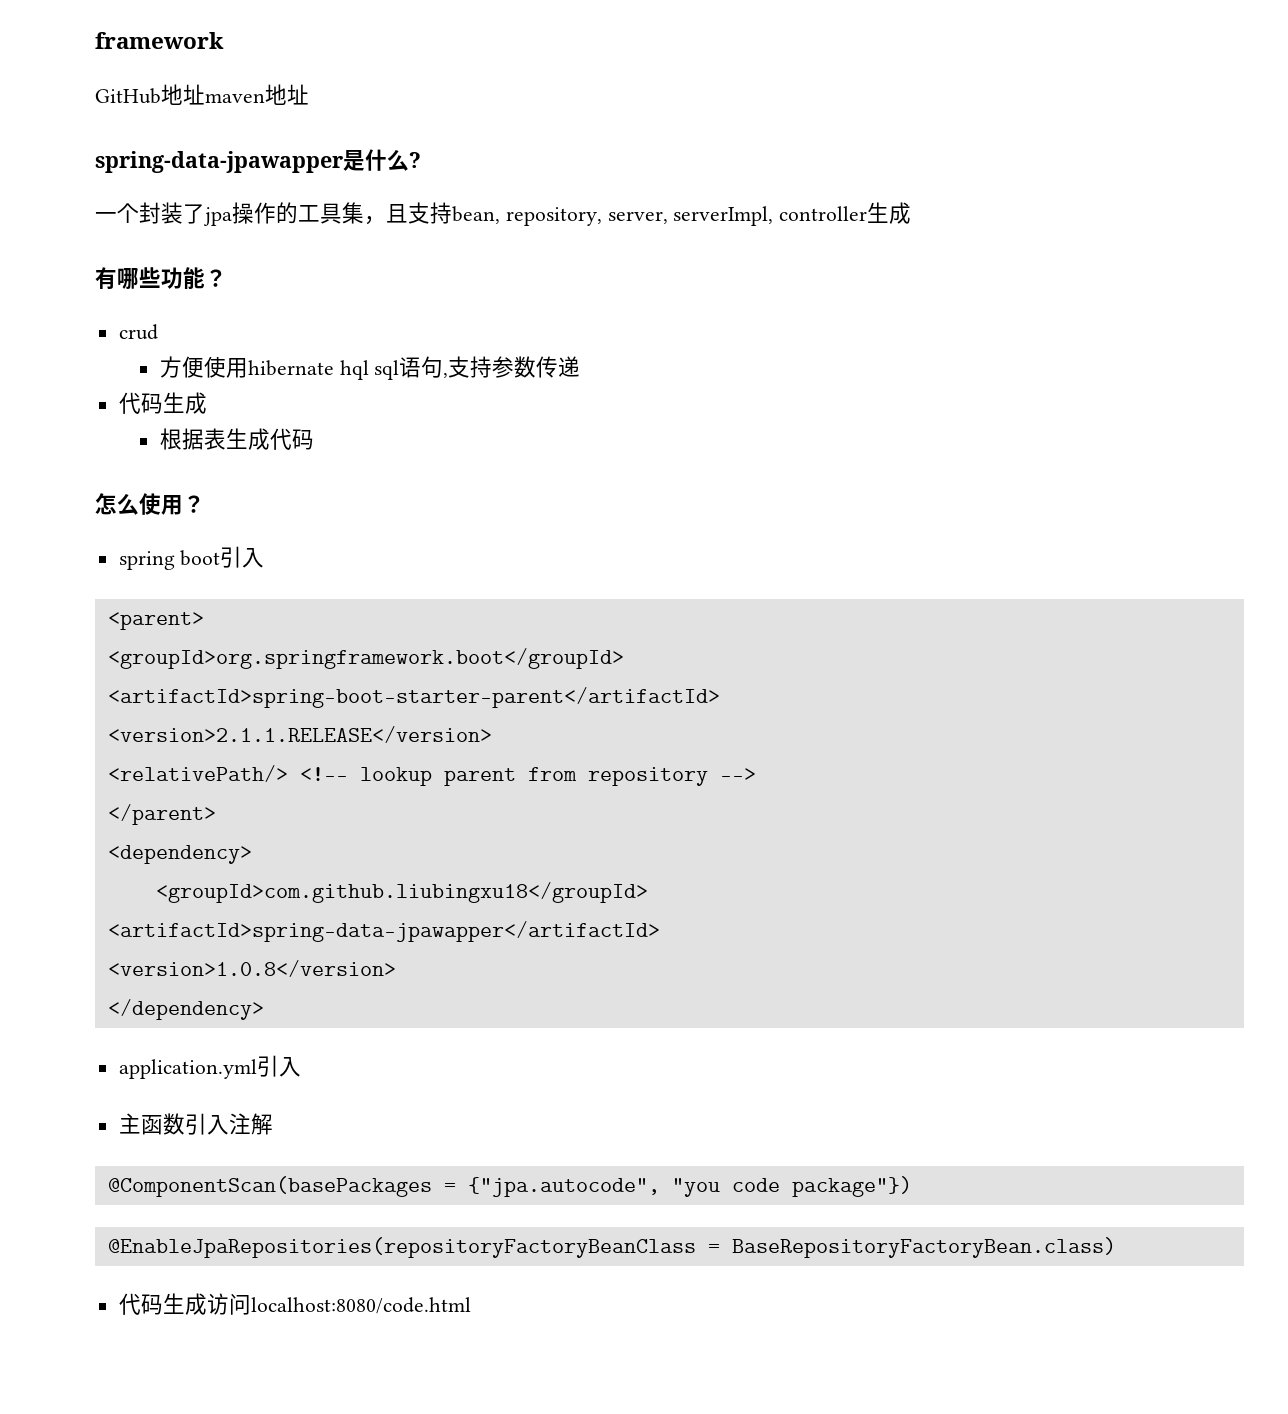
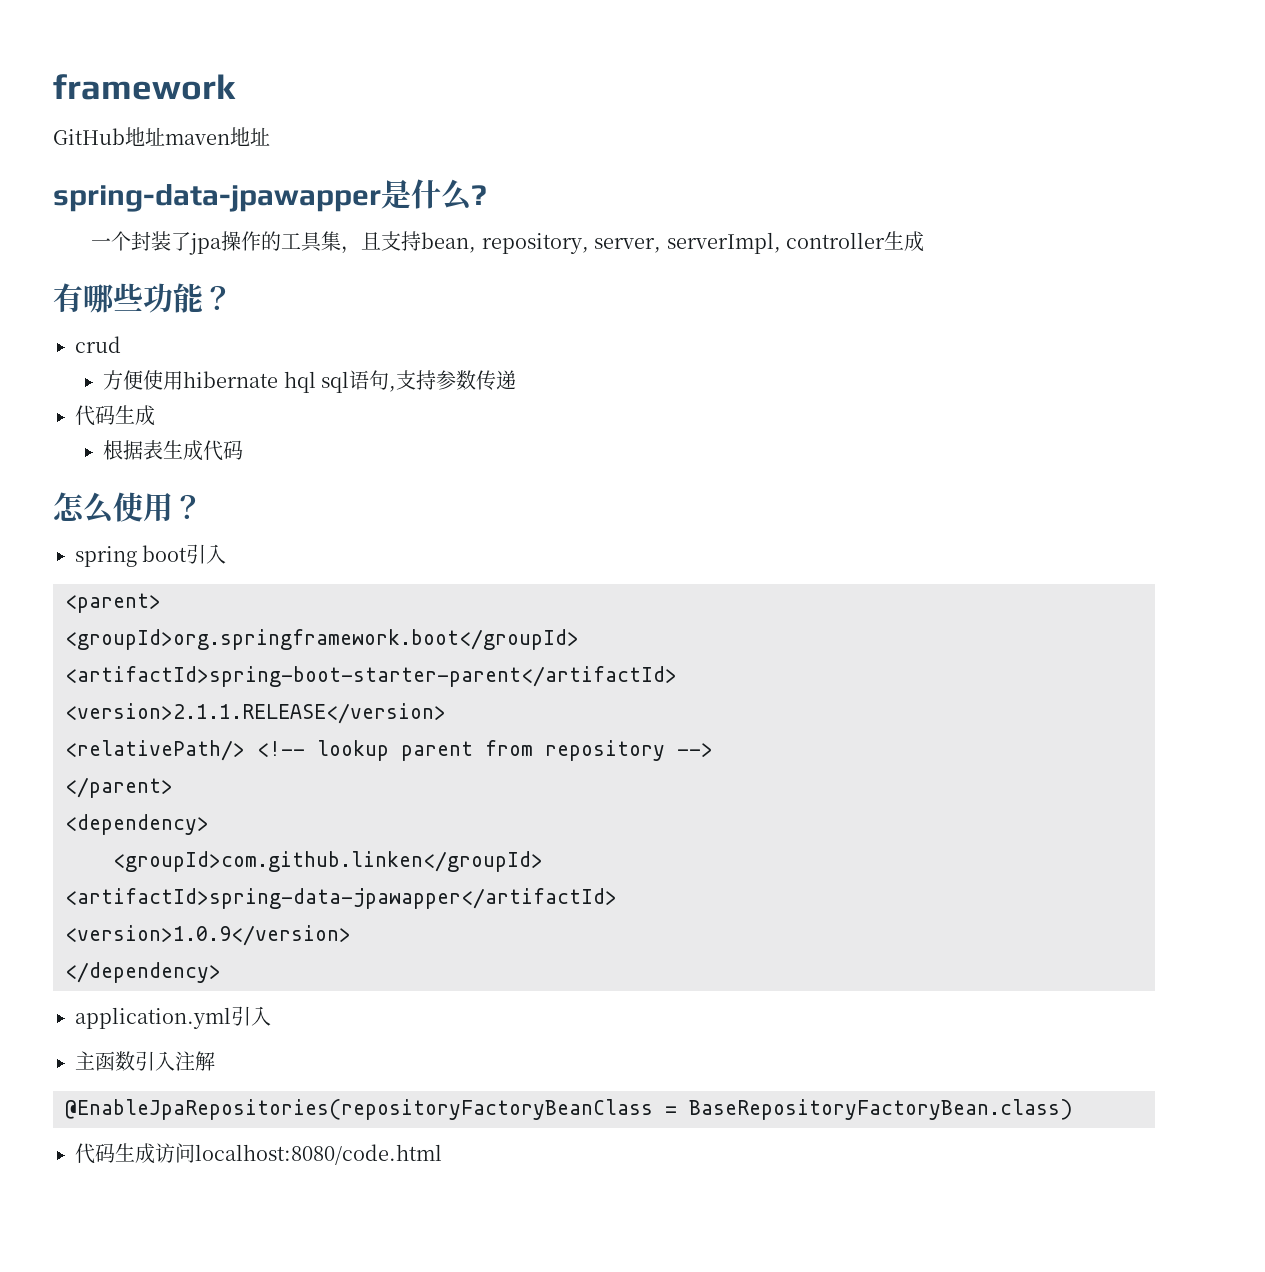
- <groupId>com.github.liubingxu18</groupId>
+ <groupId>com.github.linken</groupId>
- <version>1.0.8</version>
+ <version>1.0.9</version>
- @ComponentScan(basePackages = {"jpa.autocode", "you code package"})

